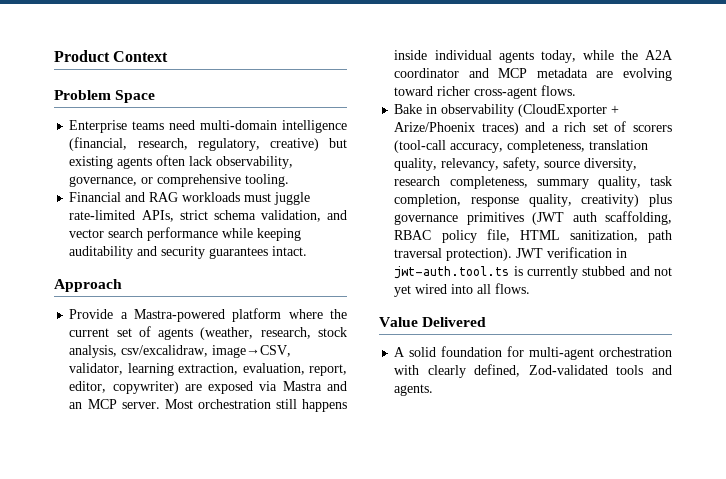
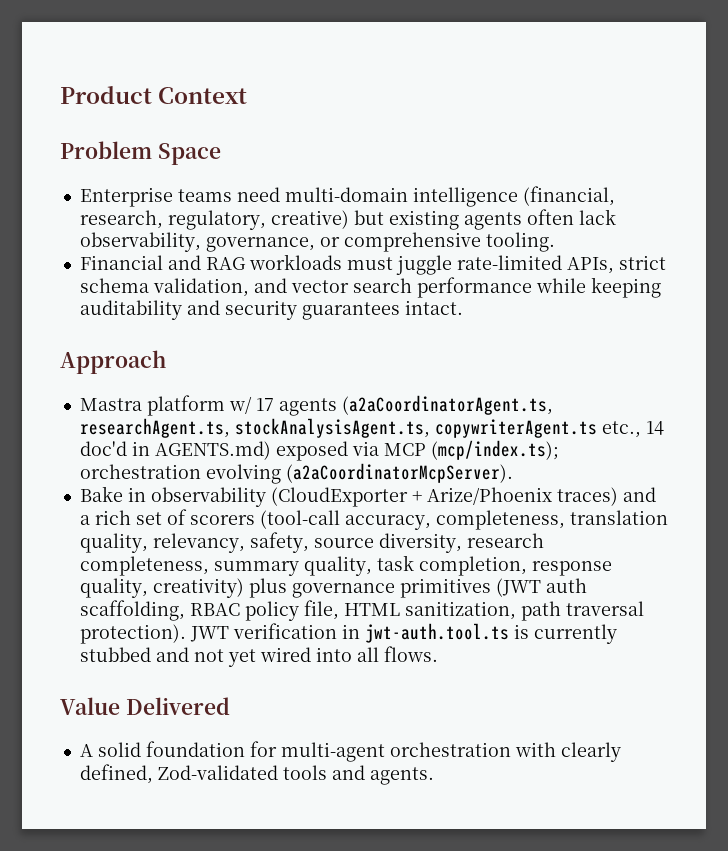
- Provide a Mastra-powered platform where the current set of agents (weather, research, stock analysis, csv/excalidraw, image→CSV, validator, learning extraction, evaluation, report, editor, copywriter) are exposed via Mastra and an MCP server. Most orchestration still happens inside individual agents today, while the A2A coordinator and MCP metadata are evolving toward richer cross-agent flows.
+ Mastra platform w/ 17 agents (a2aCoordinatorAgent.ts, researchAgent.ts, stockAnalysisAgent.ts, copywriterAgent.ts etc., 14 doc'd in AGENTS.md) exposed via MCP (mcp/index.ts); orchestration evolving (a2aCoordinatorMcpServer).

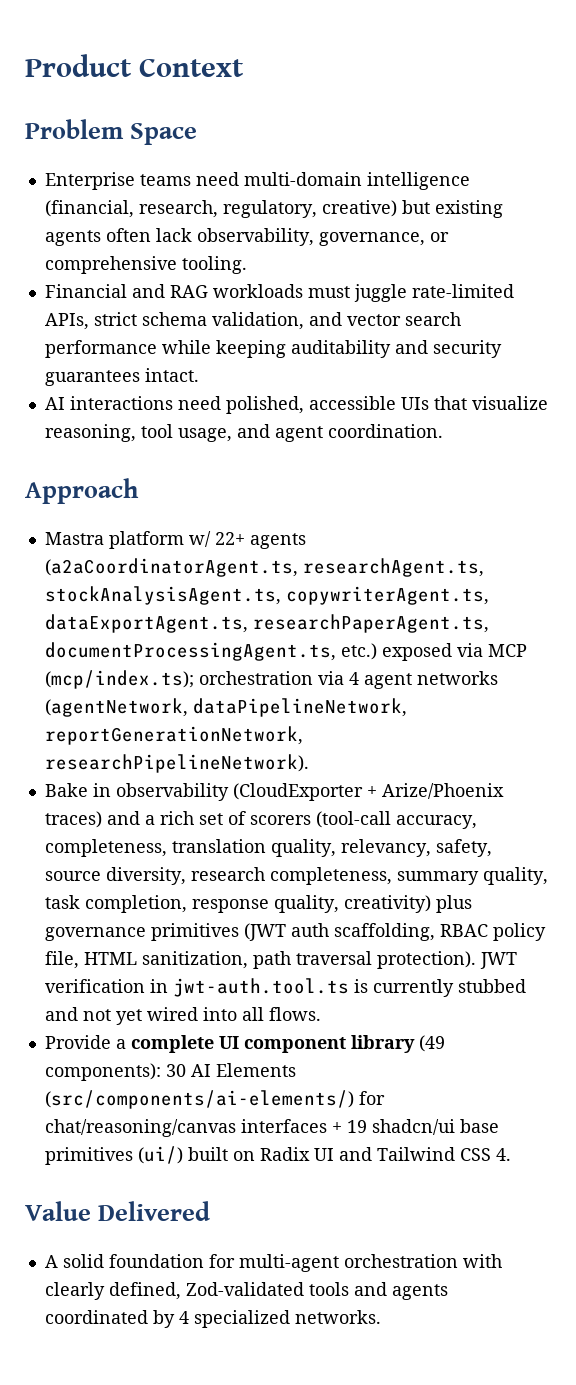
+ AI interactions need polished, accessible UIs that visualize reasoning, tool usage, and agent coordination.
- Mastra platform w/ 17 agents (a2aCoordinatorAgent.ts, researchAgent.ts, stockAnalysisAgent.ts, copywriterAgent.ts etc., 14 doc'd in AGENTS.md) exposed via MCP (mcp/index.ts); orchestration evolving (a2aCoordinatorMcpServer).
+ Mastra platform w/ 22+ agents (a2aCoordinatorAgent.ts, researchAgent.ts, stockAnalysisAgent.ts, copywriterAgent.ts, dataExportAgent.ts, researchPaperAgent.ts, documentProcessingAgent.ts, etc.) exposed via MCP (mcp/index.ts); orchestration via 4 agent networks (agentNetwork, dataPipelineNetwork, reportGenerationNetwork, researchPipelineNetwork).
+ Provide a complete UI component library (49 components): 30 AI Elements (src/components/ai-elements/) for chat/reasoning/canvas interfaces + 19 shadcn/ui base primitives (ui/) built on Radix UI and Tailwind CSS 4.
- A solid foundation for multi-agent orchestration with clearly defined, Zod-validated tools and agents.
+ A solid foundation for multi-agent orchestration with clearly defined, Zod-validated tools and agents coordinated by 4 specialized networks.

